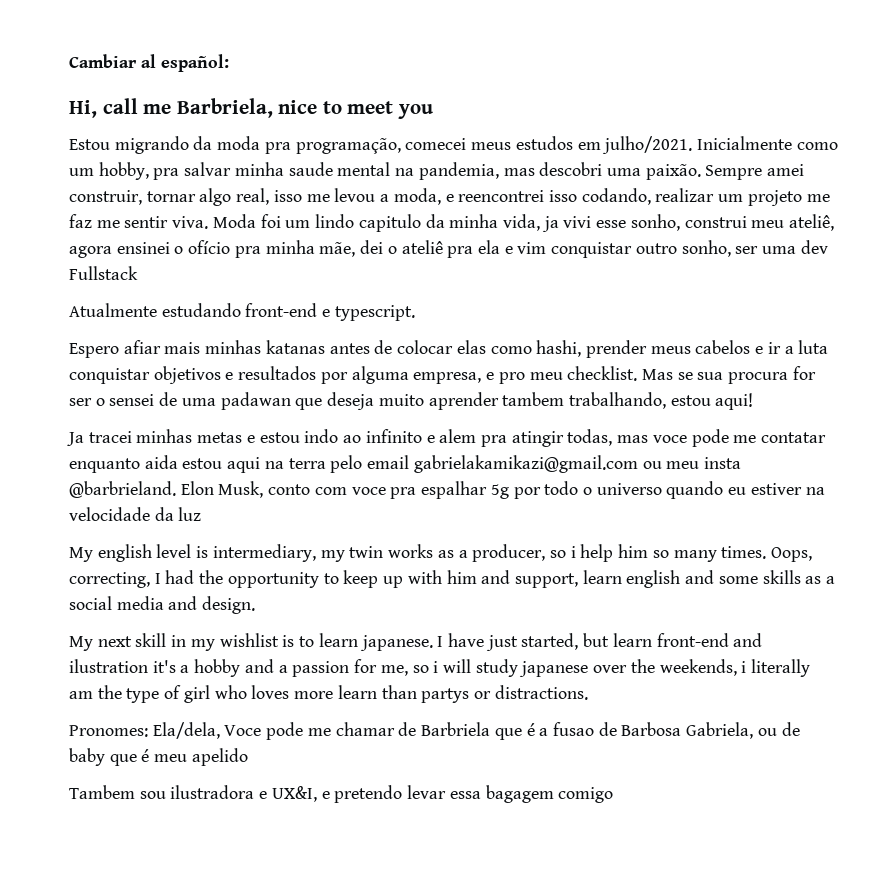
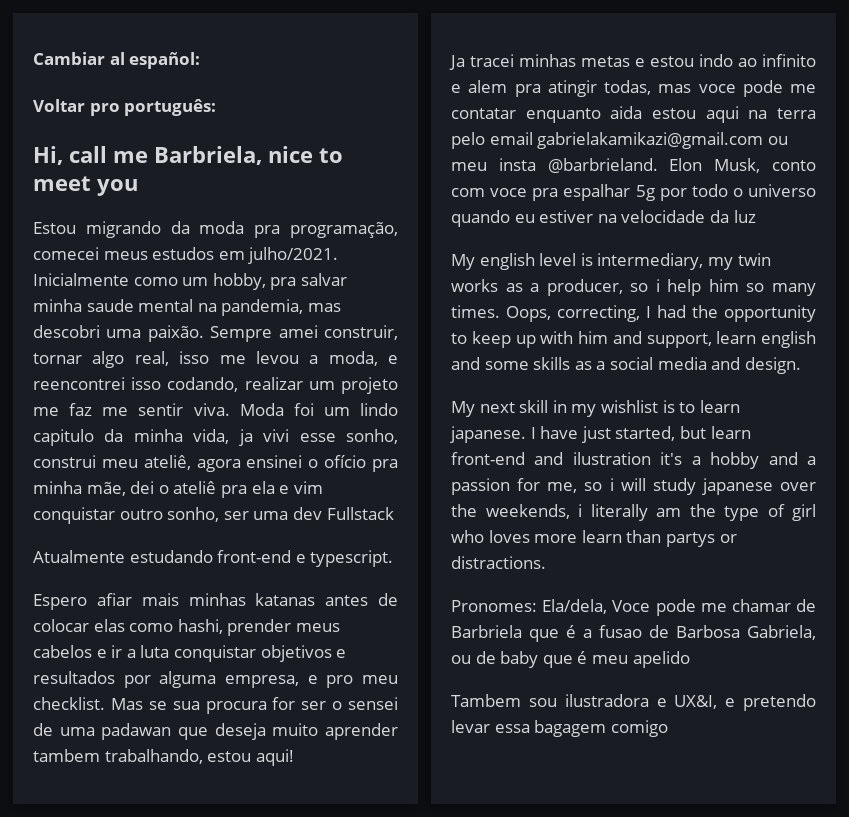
+ Voltar pro português:

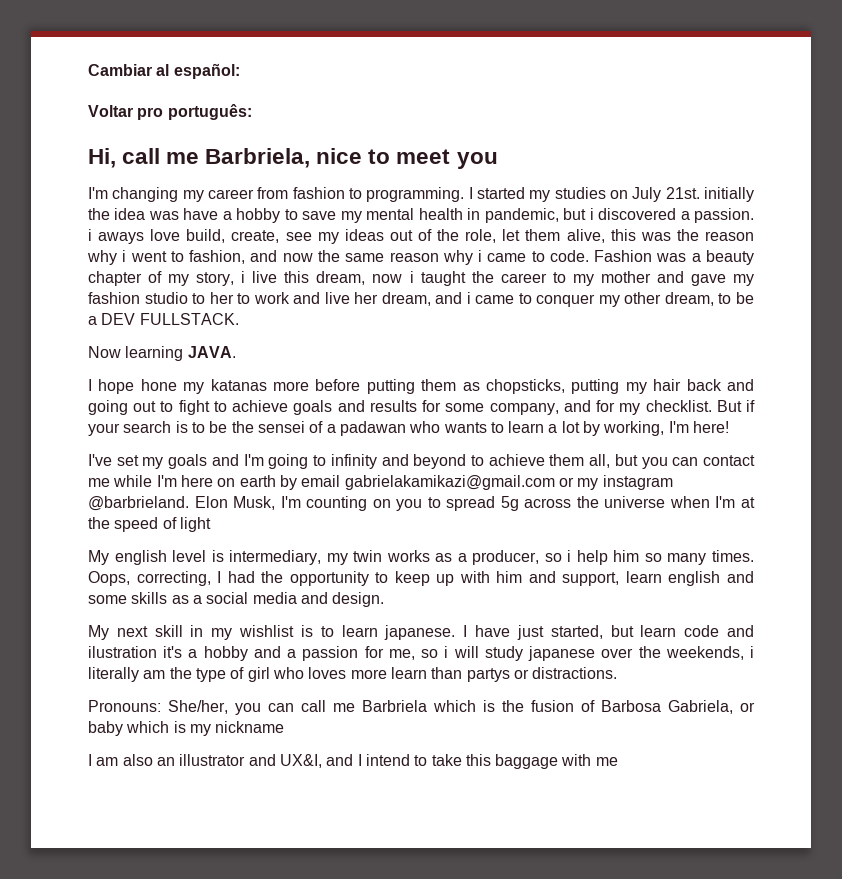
- Estou migrando da moda pra programação, comecei meus estudos em julho/2021. Inicialmente como um hobby, pra salvar minha saude mental na pandemia, mas descobri uma paixão. Sempre amei construir, tornar algo real, isso me levou a moda, e reencontrei isso codando, realizar um projeto me faz me sentir viva. Moda foi um lindo capitulo da minha vida, ja vivi esse sonho, construi meu ateliê, agora ensinei o ofício pra minha mãe, dei o ateliê pra ela e vim conquistar outro sonho, ser uma dev Fullstack
- Atualmente estudando front-end e typescript.
- Espero afiar mais minhas katanas antes de colocar elas como hashi, prender meus cabelos e ir a luta conquistar objetivos e resultados por alguma empresa, e pro meu checklist. Mas se sua procura for ser o sensei de uma padawan que deseja muito aprender tambem trabalhando, estou aqui!
- Ja tracei minhas metas e estou indo ao infinito e alem pra atingir todas, mas voce pode me contatar enquanto aida estou aqui na terra pelo email gabrielakamikazi@gmail.com ou meu insta @barbrieland. Elon Musk, conto com voce pra espalhar 5g por todo o universo quando eu estiver na velocidade da luz
+ I'm changing my career from fashion to programming. I started my studies on July 21st. initially the idea was have a hobby to save my mental health in pandemic, but i discovered a passion. i aways love build, create, see my ideas out of the role, let them alive, this was the reason why i went to fashion, and now the same reason why i came to code. Fashion was a beauty chapter of my story, i live this dream, now i taught the career to my mother and gave my fashion studio to her to work and live her dream, and i came to conquer my other dream, to be a DEV FULLSTACK.
+ Now learning JAVA.
+ I hope hone my katanas more before putting them as chopsticks, putting my hair back and going out to fight to achieve goals and results for some company, and for my checklist. But if your search is to be the sensei of a padawan who wants to learn a lot by working, I'm here!
+ I've set my goals and I'm going to infinity and beyond to achieve them all, but you can contact me while I'm here on earth by email gabrielakamikazi@gmail.com or my instagram @barbrieland. Elon Musk, I'm counting on you to spread 5g across the universe when I'm at the speed of light
- I have just started, but learn front-end and ilustration it's a hobby and a passion for me, so i will study japanese over the weekends, i literally am the type of girl who loves more learn than partys or distractions.
+ I have just started, but learn code and ilustration it's a hobby and a passion for me, so i will study japanese over the weekends, i literally am the type of girl who loves more learn than partys or distractions.
- Pronomes: Ela/dela, Voce pode me chamar de Barbriela que é a fusao de Barbosa Gabriela, ou de baby que é meu apelido
- Tambem sou ilustradora e UX&I, e pretendo levar essa bagagem comigo
+ Pronouns: She/her, you can call me Barbriela which is the fusion of Barbosa Gabriela, or baby which is my nickname
+ I am also an illustrator and UX&I, and I intend to take this baggage with me

